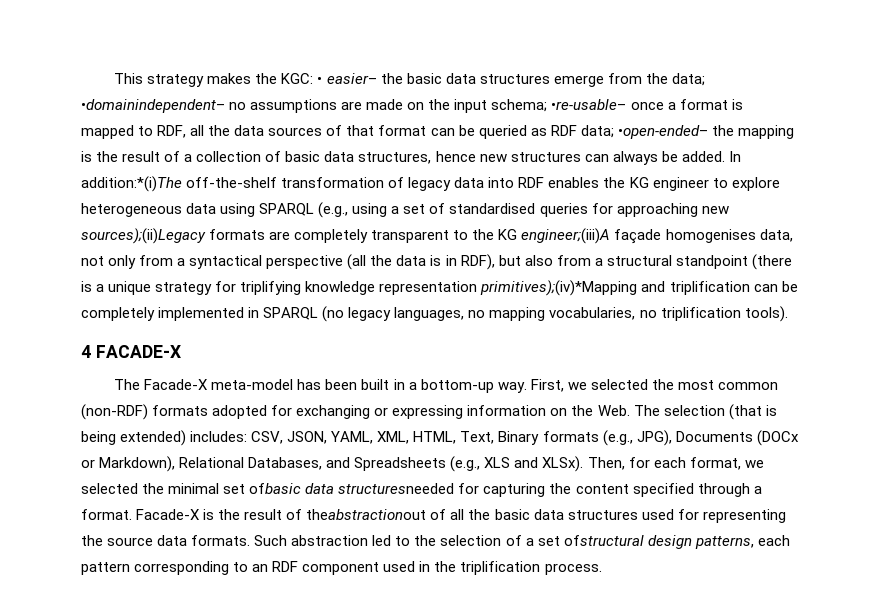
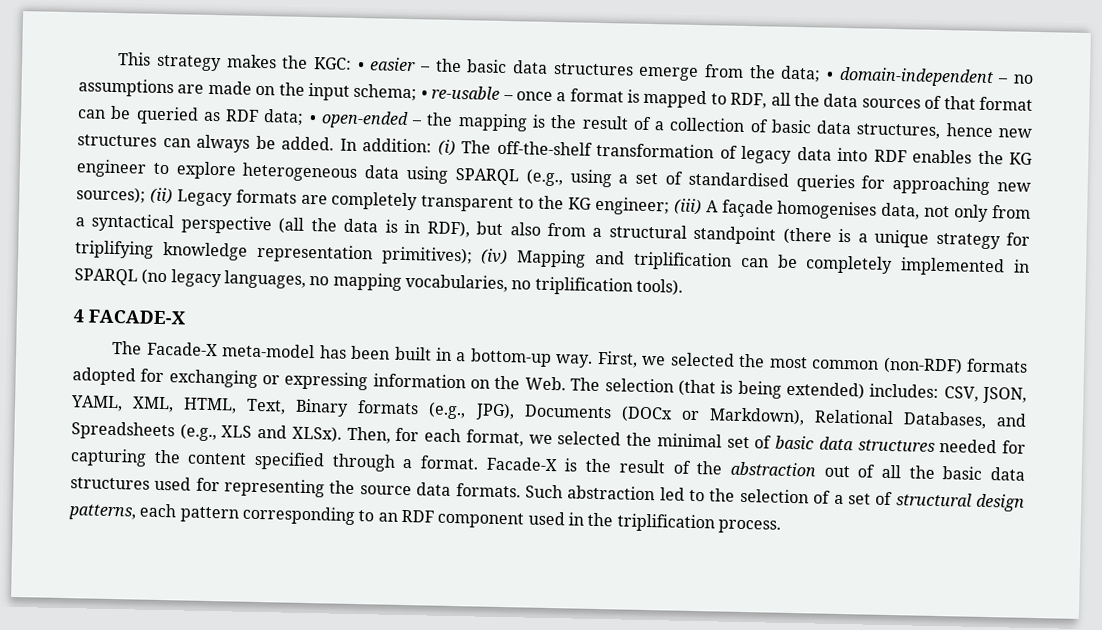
- • easier– the basic data structures emerge from the data;
+ • easier – the basic data structures emerge from the data;
- •domainindependent– no assumptions are made on the input schema;
+ • domain-independent – no assumptions are made on the input schema;
- •re-usable– once a format is mapped to RDF, all the data sources of that format can be queried as RDF data;
+ • re-usable – once a format is mapped to RDF, all the data sources of that format can be queried as RDF data;
- •open-ended– the mapping is the result of a collection of basic data structures, hence new structures can always be added.
+ • open-ended – the mapping is the result of a collection of basic data structures, hence new structures can always be added.
- In addition:*(i)The off-the-shelf transformation of legacy data into RDF enables the KG engineer to explore heterogeneous data using SPARQL (e.g., using a set of standardised queries for approaching new sources);(ii)Legacy formats are completely transparent to the KG engineer;(iii)A façade homogenises data, not only from a syntactical perspective (all the data is in RDF), but also from a structural standpoint (there is a unique strategy for triplifying knowledge representation primitives);(iv)*Mapping and triplification can be completely implemented in SPARQL (no legacy languages, no mapping vocabularies, no triplification tools).
+ In addition: (i) The off-the-shelf transformation of legacy data into RDF enables the KG engineer to explore heterogeneous data using SPARQL (e.g., using a set of standardised queries for approaching new sources); (ii) Legacy formats are completely transparent to the KG engineer; (iii) A façade homogenises data, not only from a syntactical perspective (all the data is in RDF), but also from a structural standpoint (there is a unique strategy for triplifying knowledge representation primitives); (iv) Mapping and triplification can be completely implemented in SPARQL (no legacy languages, no mapping vocabularies, no triplification tools).
- Then, for each format, we selected the minimal set ofbasic data structuresneeded for capturing the content specified through a format.
+ Then, for each format, we selected the minimal set of basic data structures needed for capturing the content specified through a format.
- Facade-X is the result of theabstractionout of all the basic data structures used for representing the source data formats.
+ Facade-X is the result of the abstraction out of all the basic data structures used for representing the source data formats.
- Such abstraction led to the selection of a set ofstructural design patterns, each pattern corresponding to an RDF component used in the triplification process.
+ Such abstraction led to the selection of a set of structural design patterns, each pattern corresponding to an RDF component used in the triplification process.

